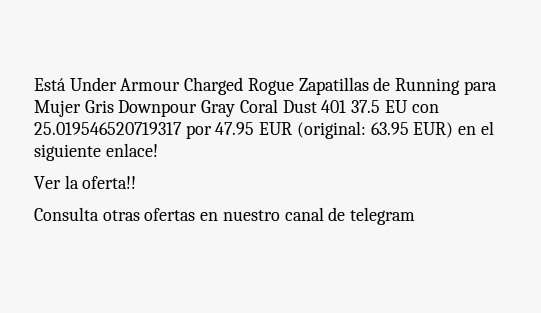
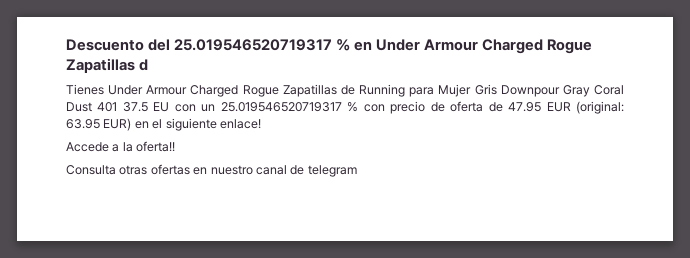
- Está Under Armour Charged Rogue Zapatillas de Running para Mujer Gris Downpour Gray Coral Dust 401 37.5 EU con 25.019546520719317 por 47.95 EUR (original: 63.95 EUR) en el siguiente enlace!
+ Descuento del 25.019546520719317 % en Under Armour Charged Rogue Zapatillas d
+ Tienes Under Armour Charged Rogue Zapatillas de Running para Mujer Gris Downpour Gray Coral Dust 401 37.5 EU con un 25.019546520719317 % con precio de oferta de 47.95 EUR (original: 63.95 EUR) en el siguiente enlace!
- Ver la oferta!!
+ Accede a la oferta!!

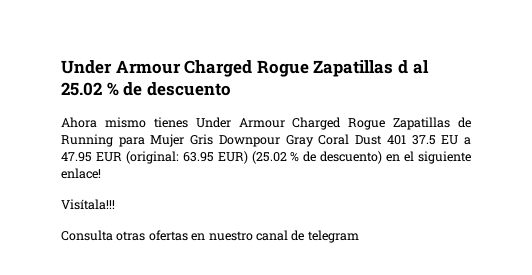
- Descuento del 25.019546520719317 % en Under Armour Charged Rogue Zapatillas d
- Tienes Under Armour Charged Rogue Zapatillas de Running para Mujer Gris Downpour Gray Coral Dust 401 37.5 EU con un 25.019546520719317 % con precio de oferta de 47.95 EUR (original: 63.95 EUR) en el siguiente enlace!
+ Under Armour Charged Rogue Zapatillas d al 25.02 % de descuento
+ Ahora mismo tienes Under Armour Charged Rogue Zapatillas de Running para Mujer Gris Downpour Gray Coral Dust 401 37.5 EU a 47.95 EUR (original: 63.95 EUR) (25.02 % de descuento) en el siguiente enlace!
- Accede a la oferta!!
+ Visítala!!!

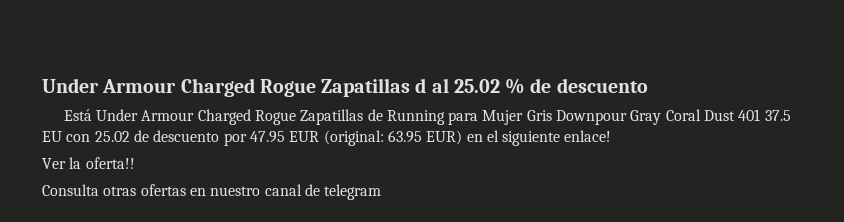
- Ahora mismo tienes Under Armour Charged Rogue Zapatillas de Running para Mujer Gris Downpour Gray Coral Dust 401 37.5 EU a 47.95 EUR (original: 63.95 EUR) (25.02 % de descuento) en el siguiente enlace!
+ Está Under Armour Charged Rogue Zapatillas de Running para Mujer Gris Downpour Gray Coral Dust 401 37.5 EU con 25.02 de descuento por 47.95 EUR (original: 63.95 EUR) en el siguiente enlace!
- Visítala!!!
+ Ver la oferta!!

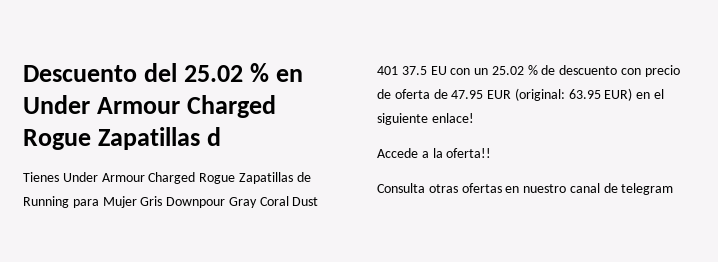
- Under Armour Charged Rogue Zapatillas d al 25.02 % de descuento
- Está Under Armour Charged Rogue Zapatillas de Running para Mujer Gris Downpour Gray Coral Dust 401 37.5 EU con 25.02 de descuento por 47.95 EUR (original: 63.95 EUR) en el siguiente enlace!
+ Descuento del 25.02 % en Under Armour Charged Rogue Zapatillas d
+ Tienes Under Armour Charged Rogue Zapatillas de Running para Mujer Gris Downpour Gray Coral Dust 401 37.5 EU con un 25.02 % de descuento con precio de oferta de 47.95 EUR (original: 63.95 EUR) en el siguiente enlace!
- Ver la oferta!!
+ Accede a la oferta!!

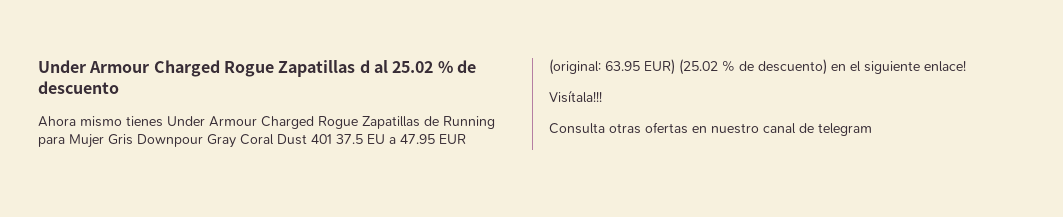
- Descuento del 25.02 % en Under Armour Charged Rogue Zapatillas d
- Tienes Under Armour Charged Rogue Zapatillas de Running para Mujer Gris Downpour Gray Coral Dust 401 37.5 EU con un 25.02 % de descuento con precio de oferta de 47.95 EUR (original: 63.95 EUR) en el siguiente enlace!
+ Under Armour Charged Rogue Zapatillas d al 25.02 % de descuento
+ Ahora mismo tienes Under Armour Charged Rogue Zapatillas de Running para Mujer Gris Downpour Gray Coral Dust 401 37.5 EU a 47.95 EUR (original: 63.95 EUR) (25.02 % de descuento) en el siguiente enlace!
- Accede a la oferta!!
+ Visítala!!!

